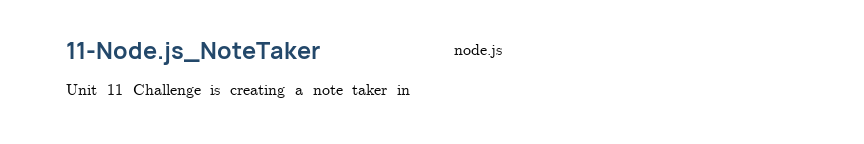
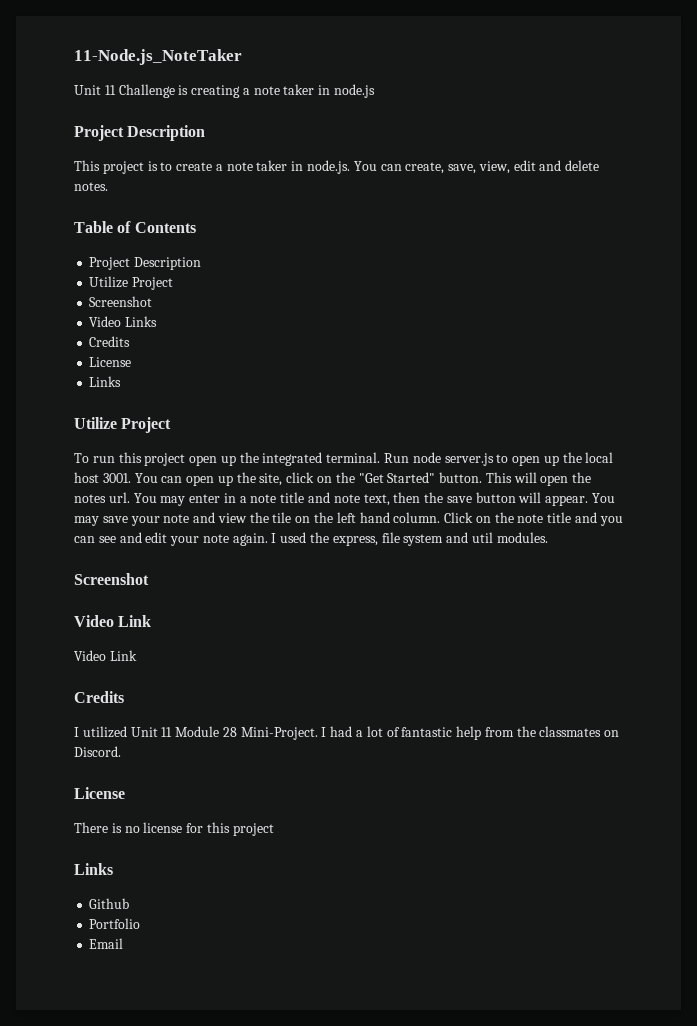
  Unit 11 Challenge is creating a note taker in node.js
+ Project Description
+ This project is to create a note taker in node.js. You can create, save, view, edit and delete notes.
+ Table of Contents
+ Project Description
+ Utilize Project
+ Screenshot
+ Video Links
+ Credits
+ License
+ Links
+ Utilize Project
+ To run this project open up the integrated terminal. Run node server.js to open up the local host 3001. You can open up the site, click on the "Get Started" button. This will open the notes url. You may enter in a note title and note text, then the save button will appear. You may save your note and view the tile on the left hand column. Click on the note title and you can see and edit your note again. I used the express, file system and util modules.
+ Screenshot
+ Video Link
+ Video Link
+ Credits
+ I utilized Unit 11 Module 28 Mini-Project. I had a lot of fantastic help from the classmates on Discord.
+ License
+ There is no license for this project
+ Links
+ Github
+ Portfolio
+ Email

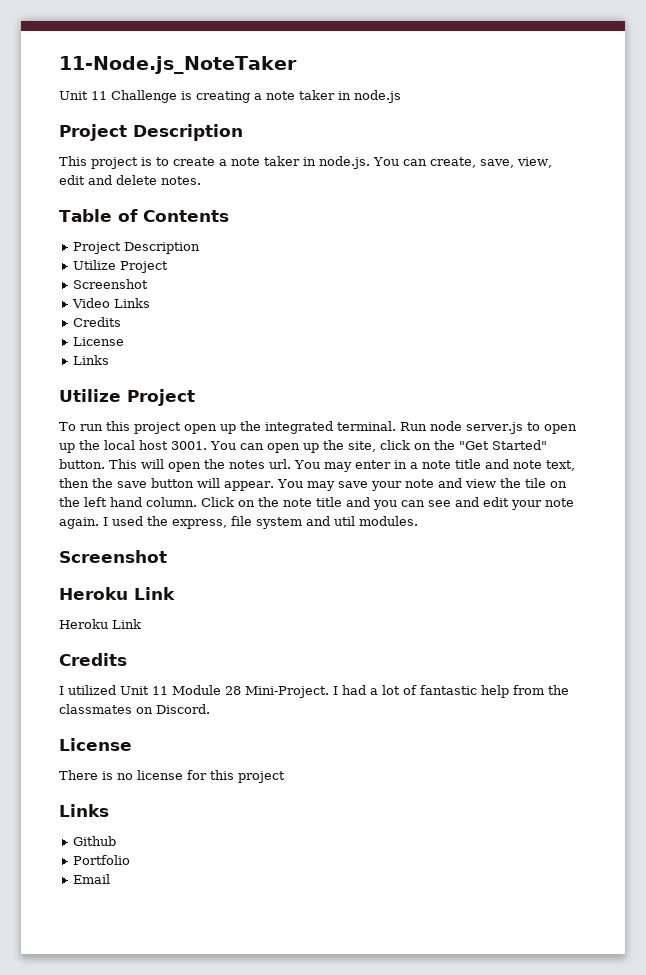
  I used the express, file system and util modules.
  Screenshot
- Video Link
- Video Link
+ Heroku Link
+ Heroku Link

